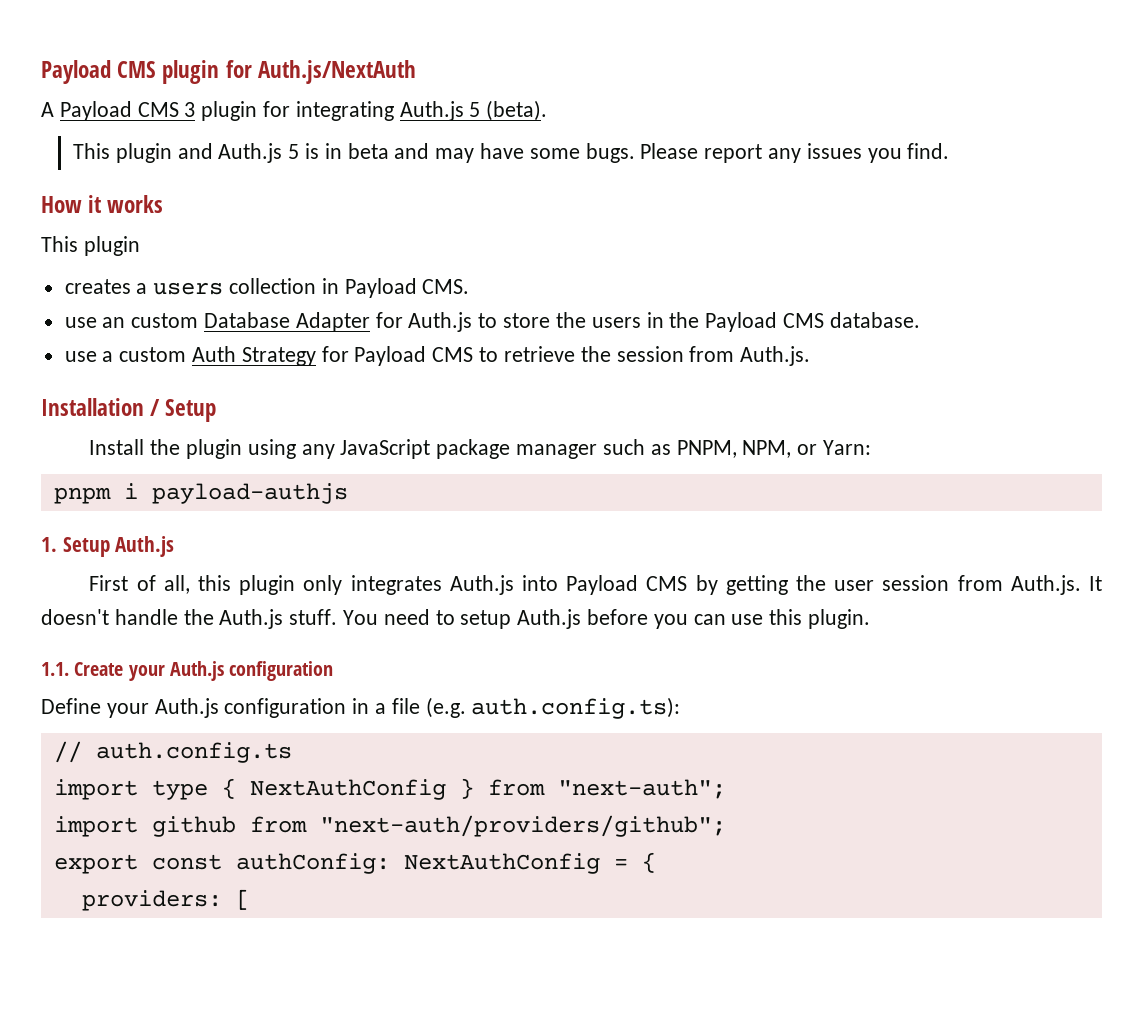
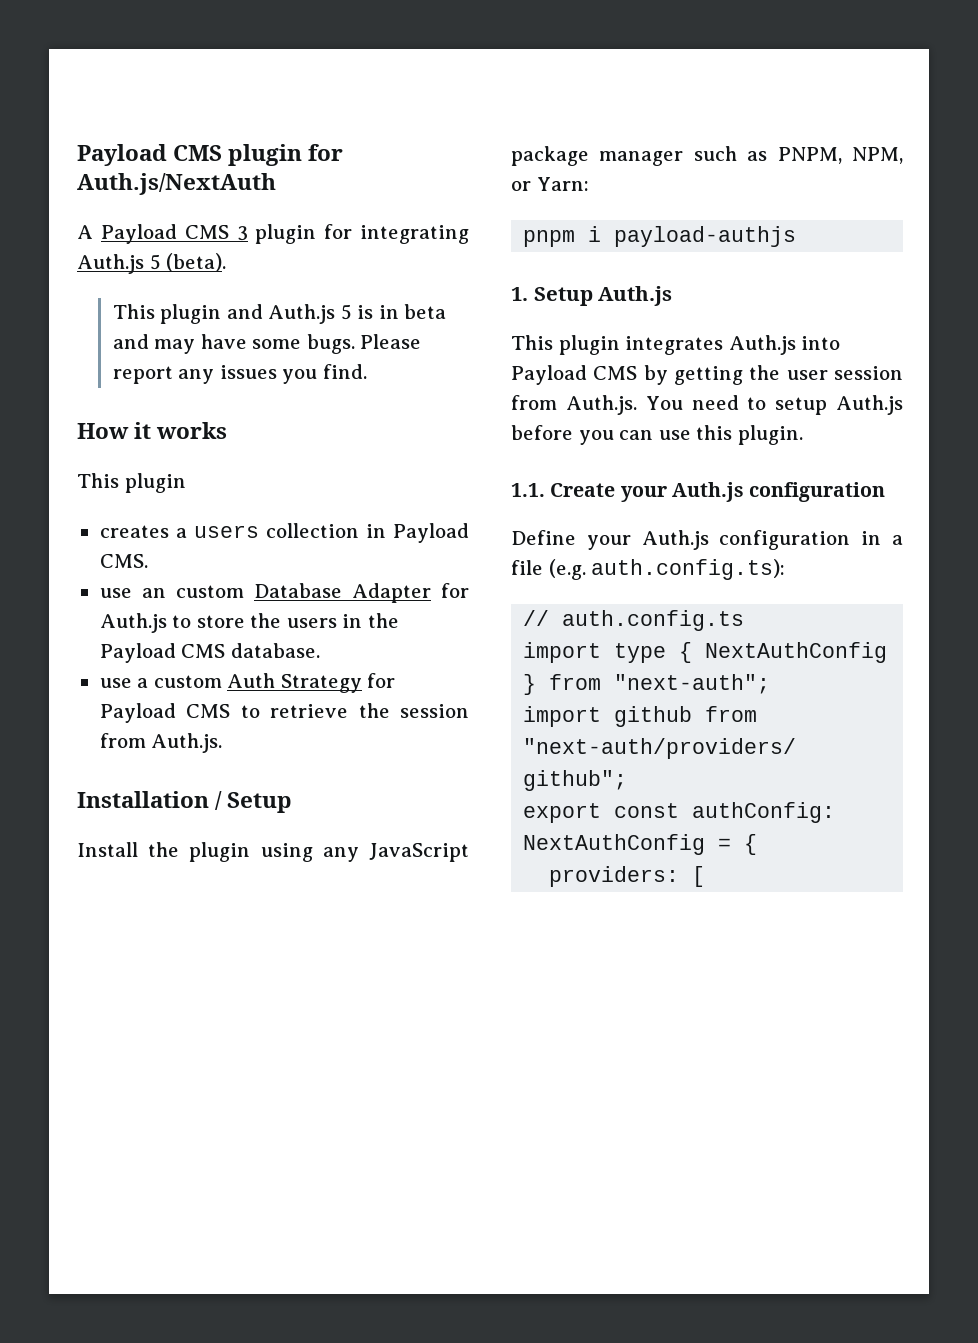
- First of all, this plugin only integrates Auth.js into Payload CMS by getting the user session from Auth.js. It doesn't handle the Auth.js stuff. You need to setup Auth.js before you can use this plugin.
+ This plugin integrates Auth.js into Payload CMS by getting the user session from Auth.js. You need to setup Auth.js before you can use this plugin.

